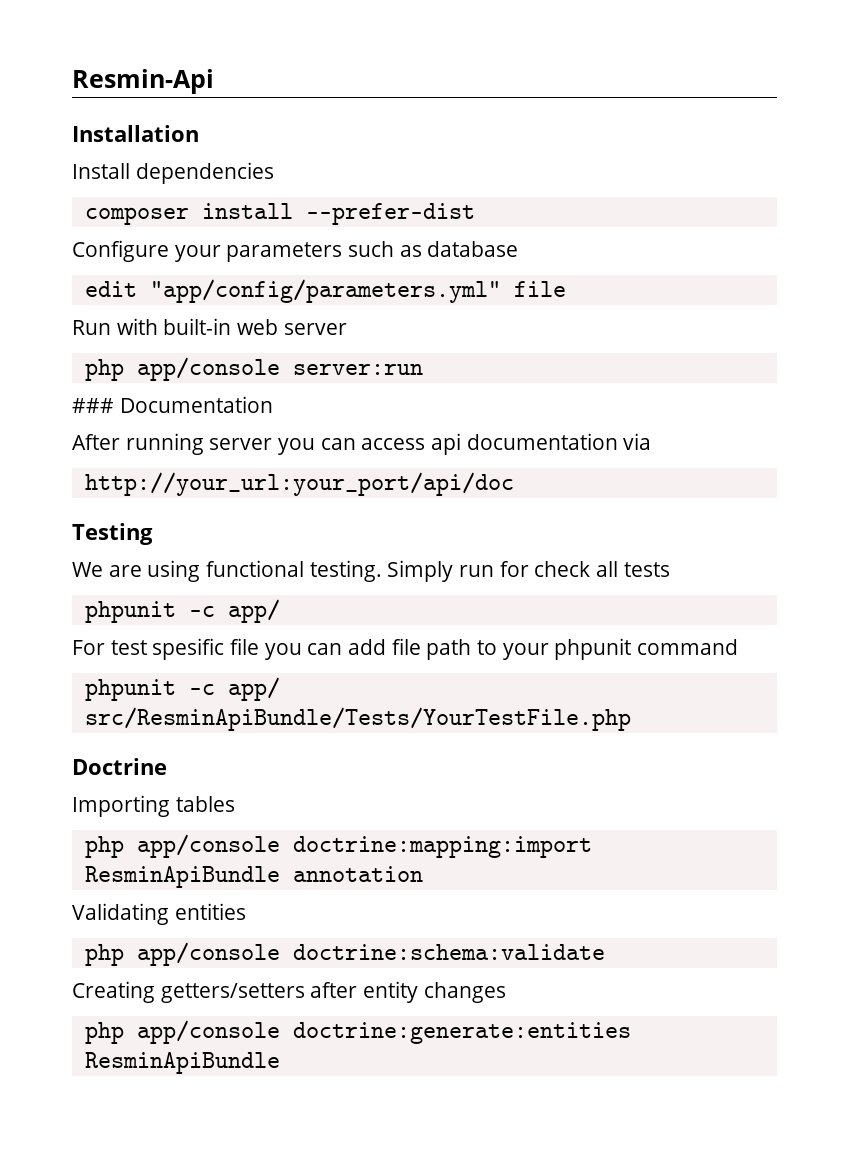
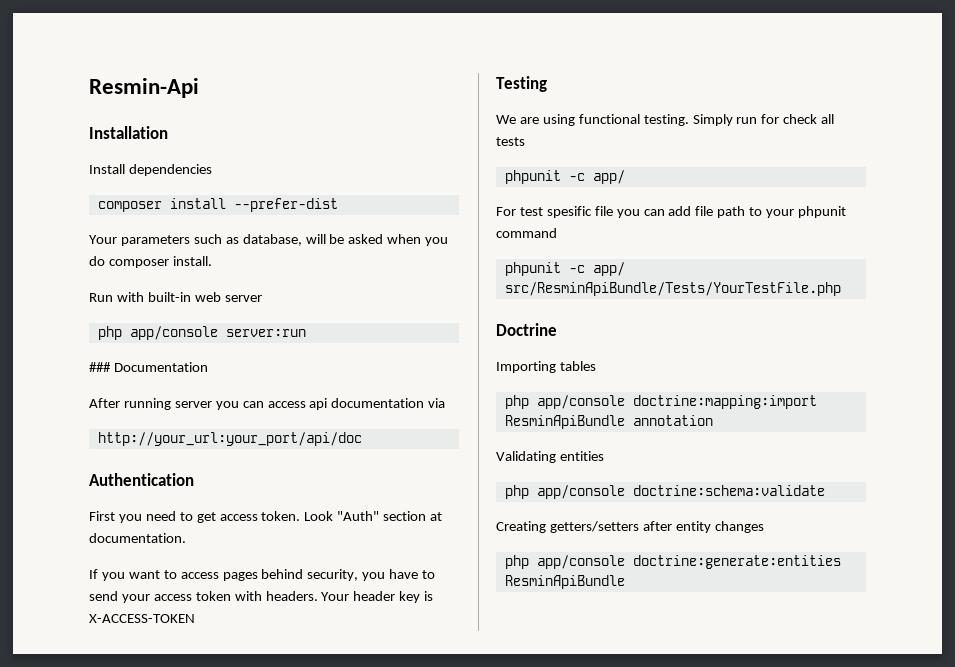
- Configure your parameters such as database
- edit "app/config/parameters.yml" file
+ Your parameters such as database, will be asked when you do composer install.
+ Authentication
+ First you need to get access token. Look "Auth" section at documentation.
+ If you want to access pages behind security, you have to send your access token with headers. Your header key is X-ACCESS-TOKEN

